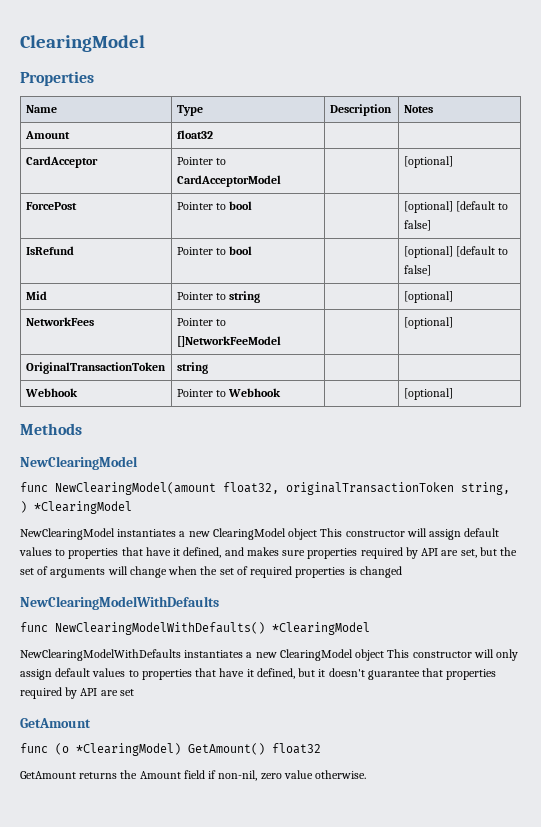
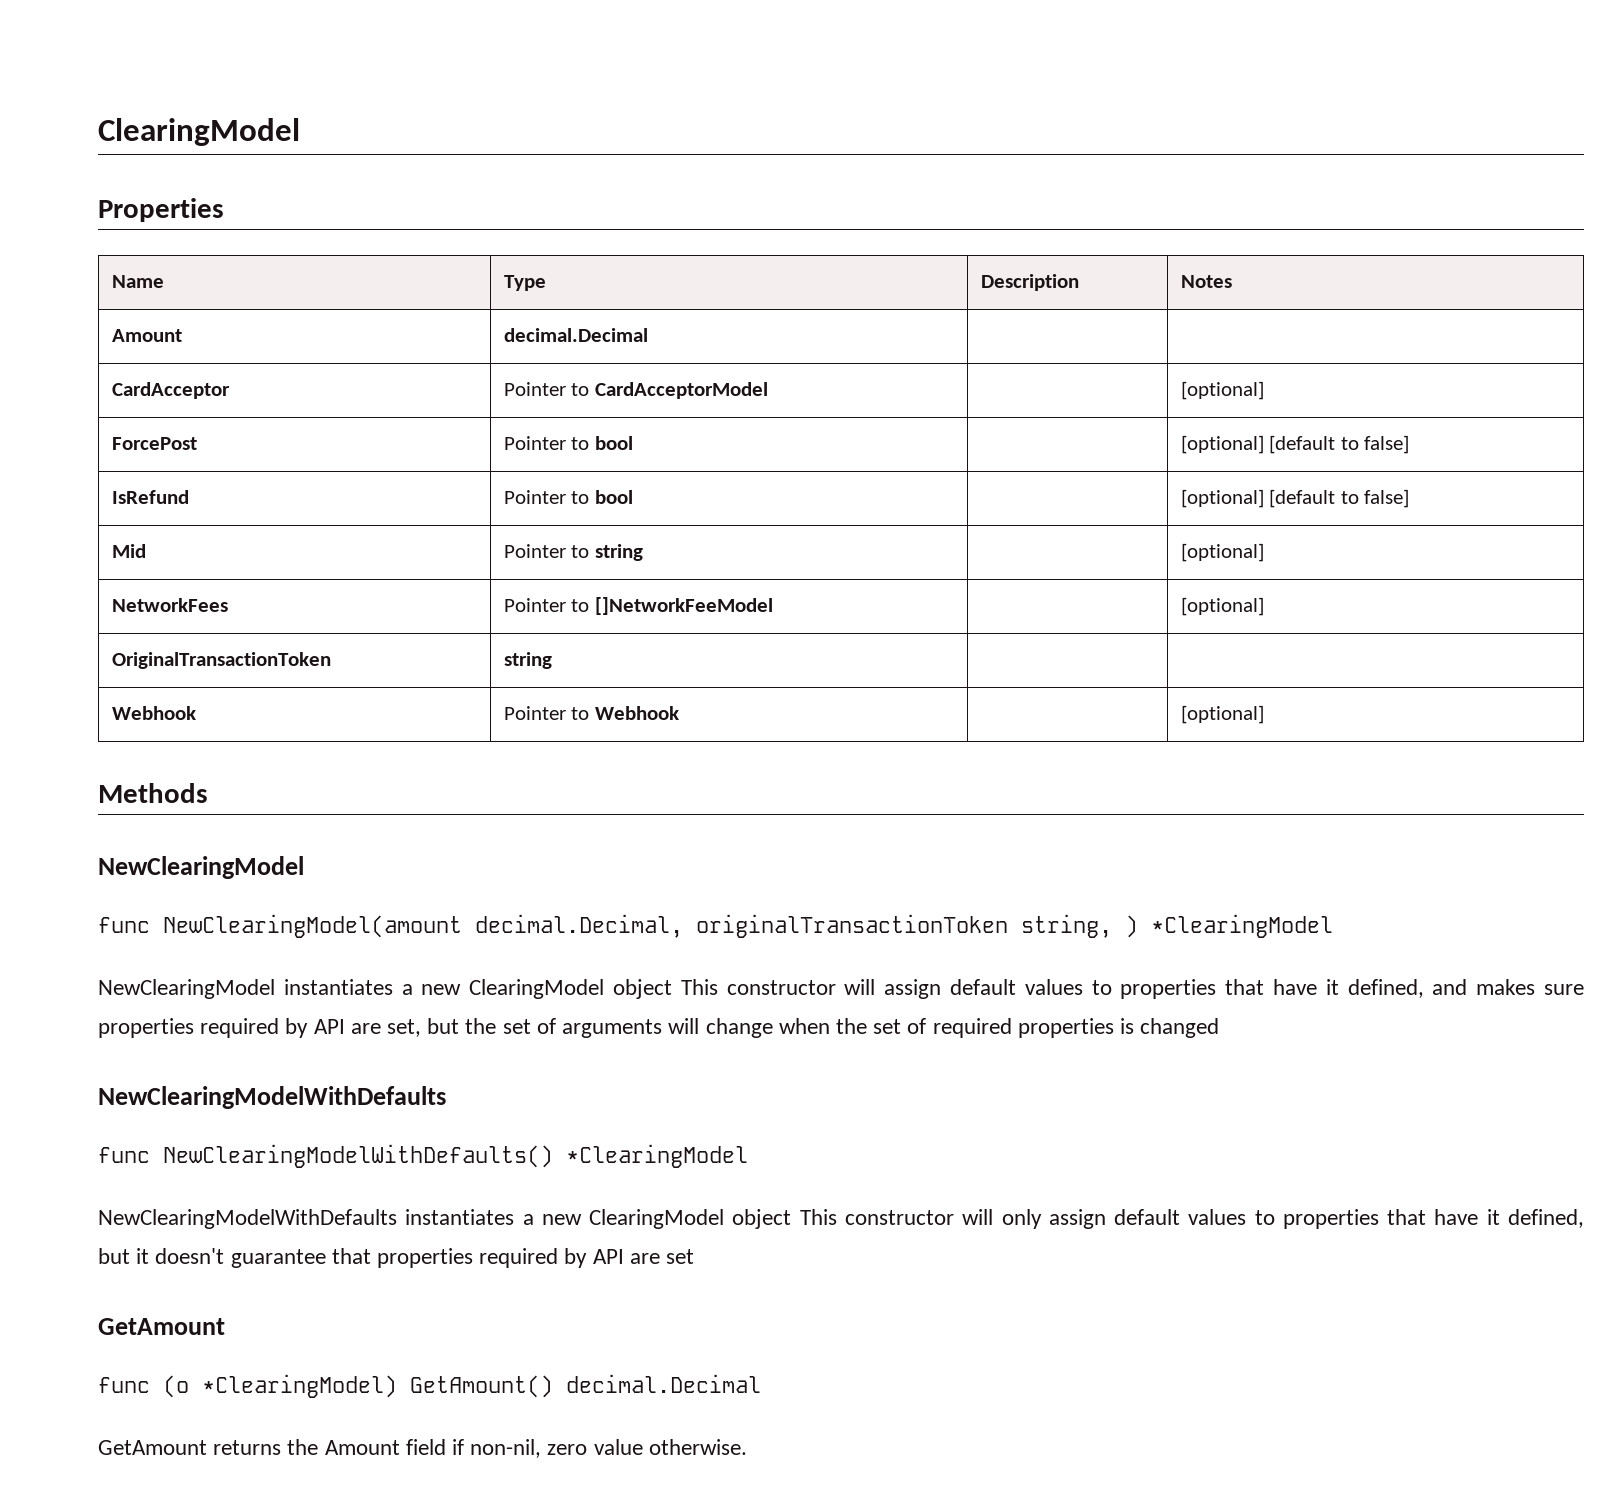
- Amount | float32 | |
+ Amount | decimal.Decimal | |
- func NewClearingModel(amount float32, originalTransactionToken string, ) *ClearingModel
+ func NewClearingModel(amount decimal.Decimal, originalTransactionToken string, ) *ClearingModel
- func (o *ClearingModel) GetAmount() float32
+ func (o *ClearingModel) GetAmount() decimal.Decimal

